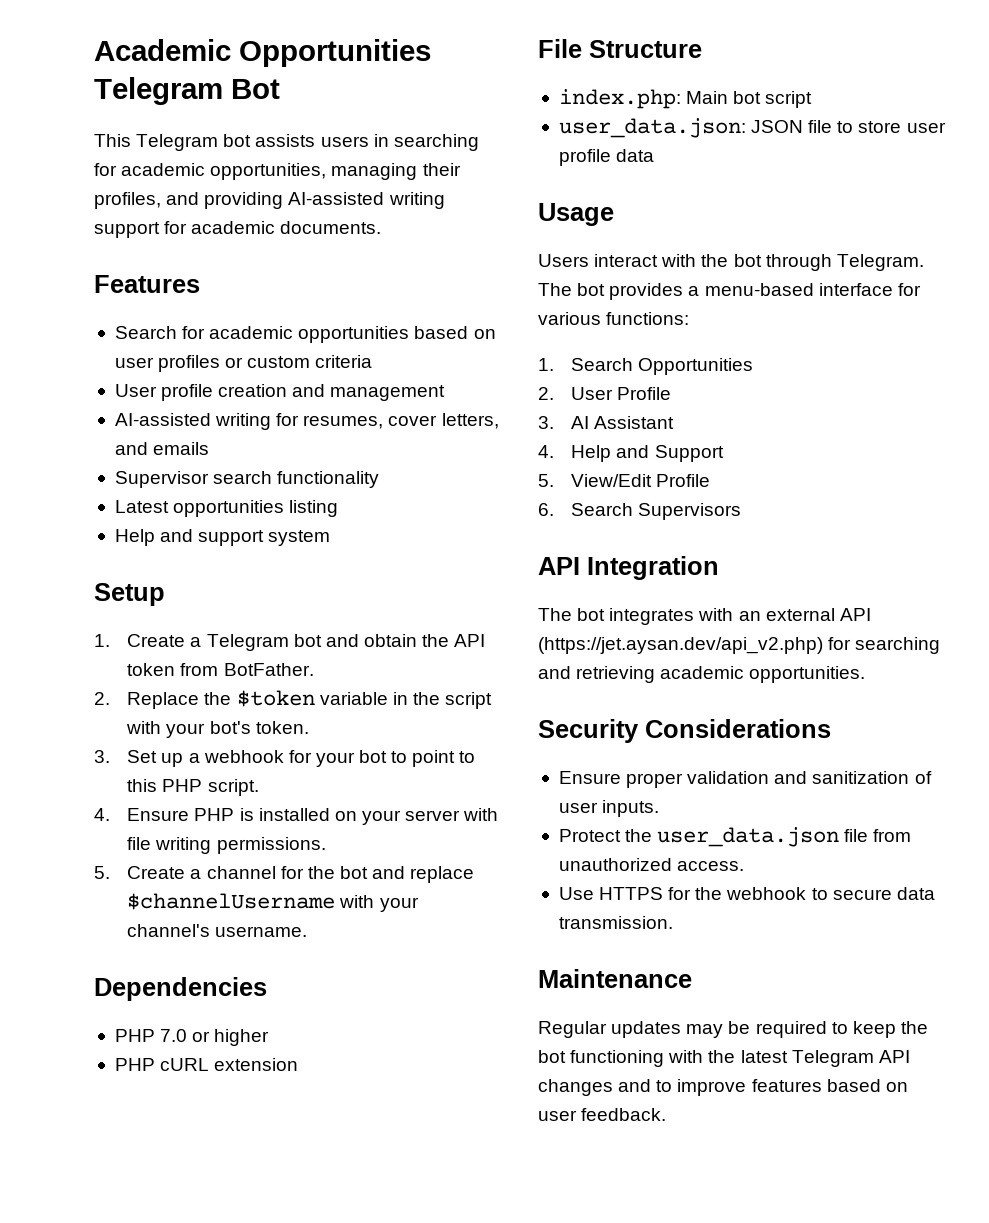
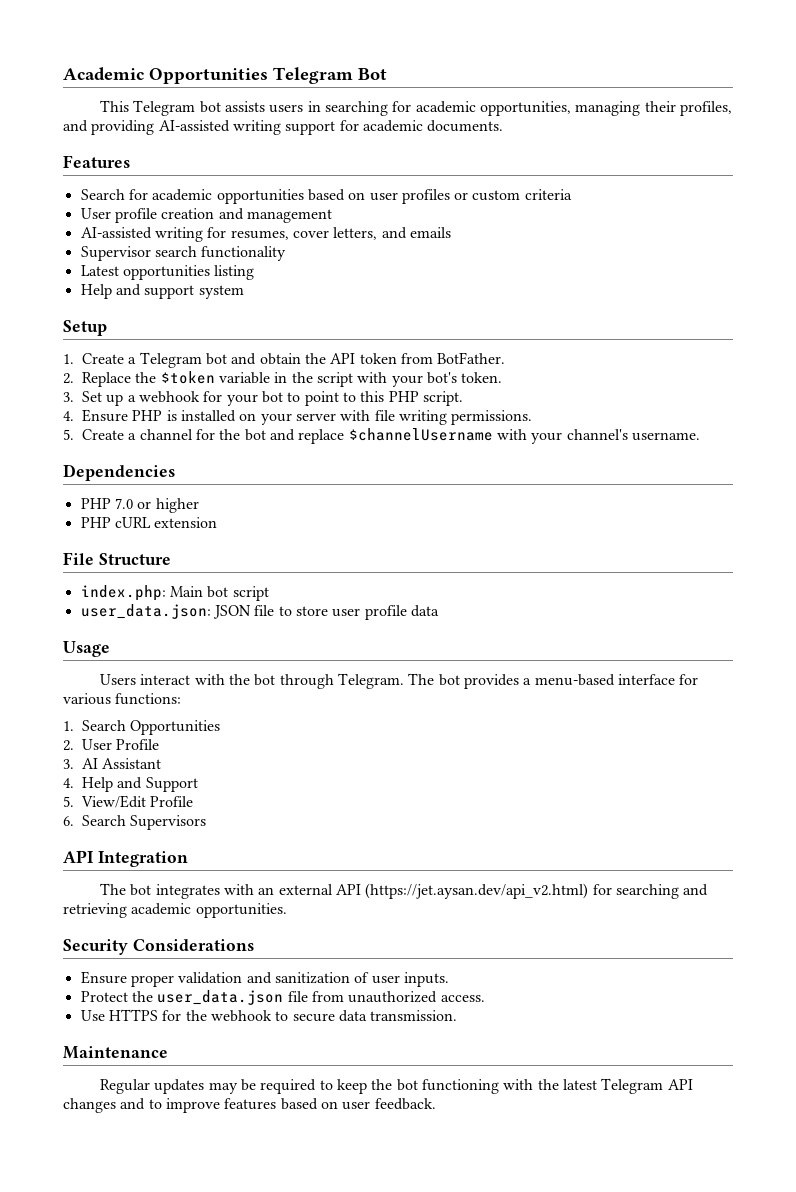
- The bot integrates with an external API (https://jet.aysan.dev/api_v2.php) for searching and retrieving academic opportunities.
+ The bot integrates with an external API (https://jet.aysan.dev/api_v2.html) for searching and retrieving academic opportunities.

